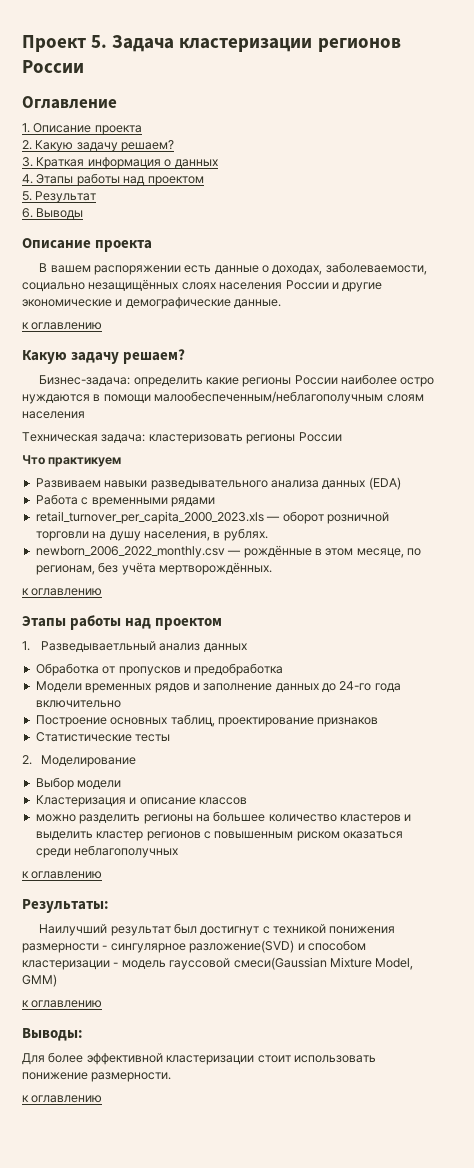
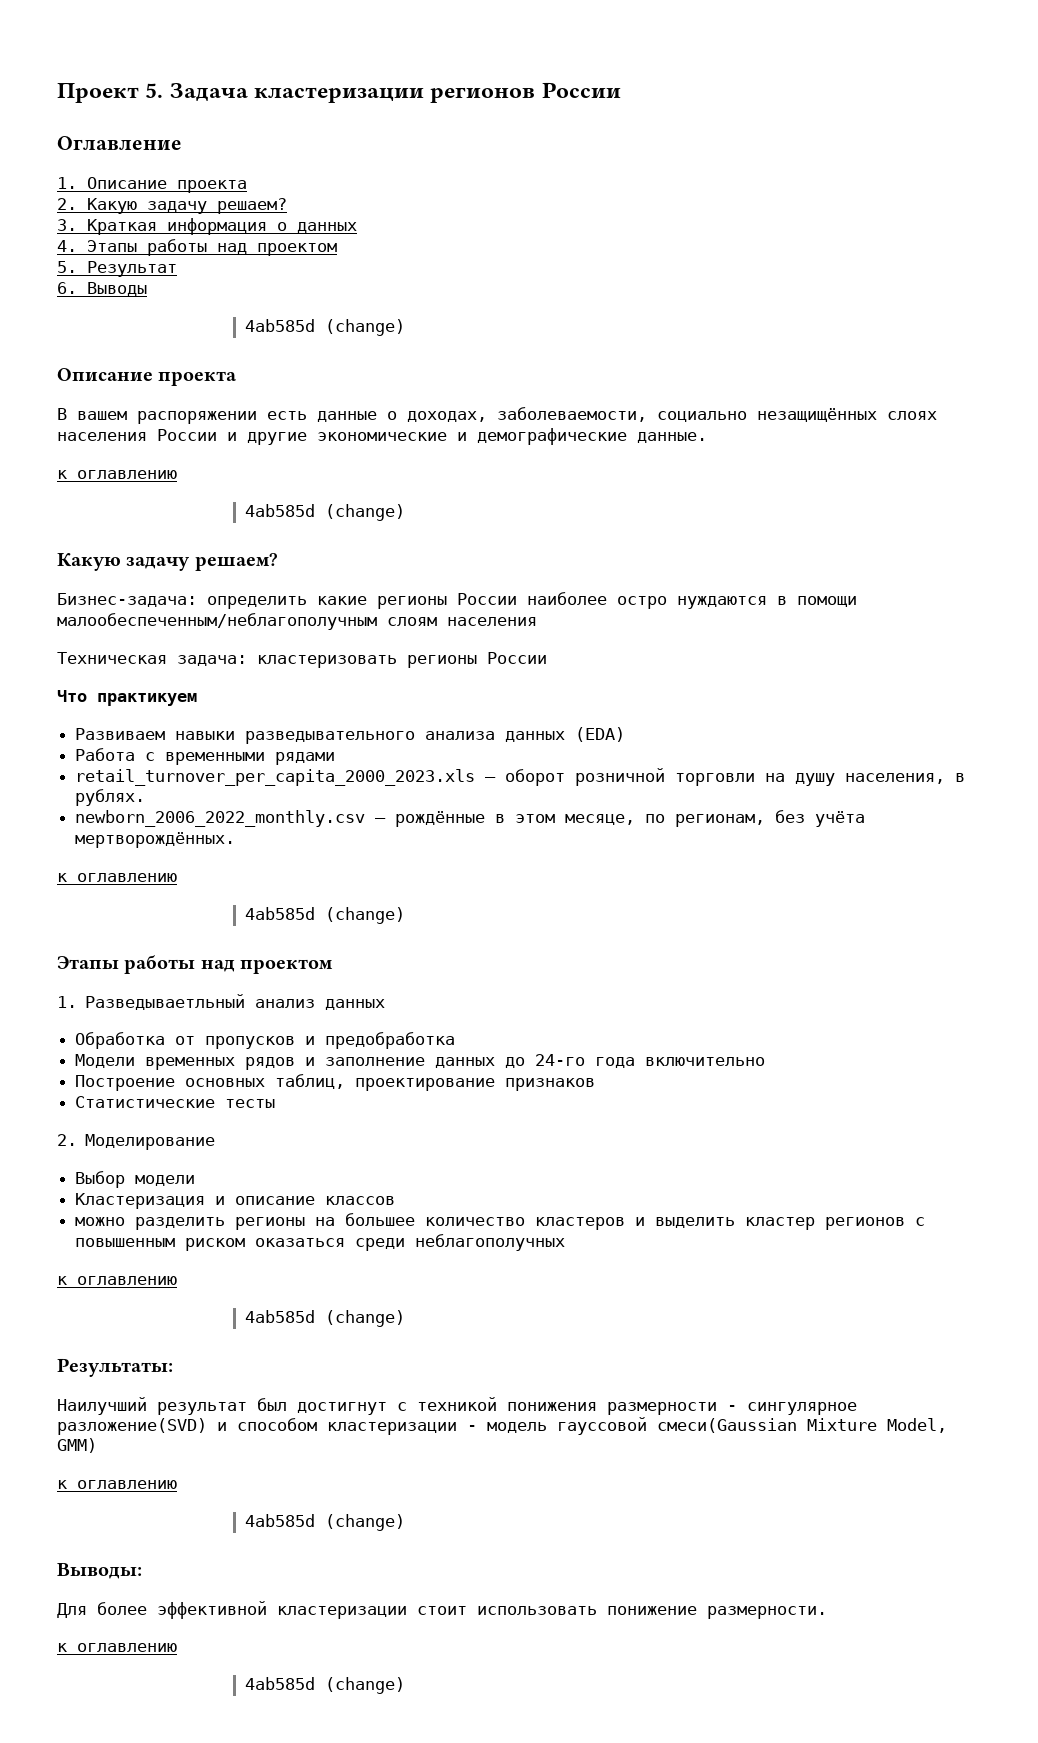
  6. Выводы
+ 4ab585d (change)
  В вашем распоряжении есть данные о доходах, заболеваемости, социально незащищённых слоях населения России и другие экономические и демографические данные.
  к оглавлению
+ 4ab585d (change)
  newborn_2006_2022_monthly.csv — рождённые в этом месяце, по регионам, без учёта мертворождённых.
  к оглавлению
+ 4ab585d (change)
  можно разделить регионы на большее количество кластеров и выделить кластер регионов с повышенным риском оказаться среди неблагополучных
  к оглавлению
+ 4ab585d (change)
  Наилучший результат был достигнут с техникой понижения размерности - сингулярное разложение(SVD) и способом кластеризации - модель гауссовой смеси(Gaussian Mixture Model, GMM)
  к оглавлению
+ 4ab585d (change)
  Для более эффективной кластеризации стоит использовать понижение размерности.
  к оглавлению
+ 4ab585d (change)

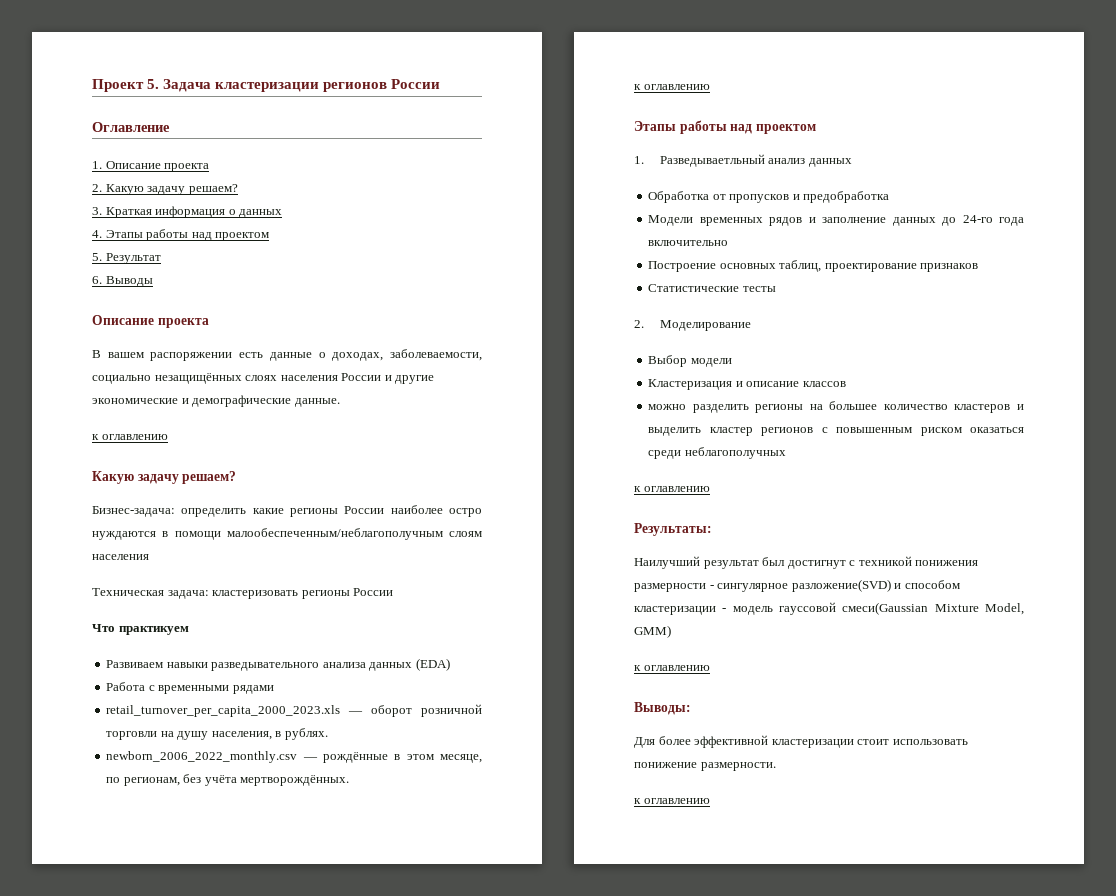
  6. Выводы
- 4ab585d (change)
  В вашем распоряжении есть данные о доходах, заболеваемости, социально незащищённых слоях населения России и другие экономические и демографические данные.
  к оглавлению
- 4ab585d (change)
  newborn_2006_2022_monthly.csv — рождённые в этом месяце, по регионам, без учёта мертворождённых.
  к оглавлению
- 4ab585d (change)
  можно разделить регионы на большее количество кластеров и выделить кластер регионов с повышенным риском оказаться среди неблагополучных
  к оглавлению
- 4ab585d (change)
  Наилучший результат был достигнут с техникой понижения размерности - сингулярное разложение(SVD) и способом кластеризации - модель гауссовой смеси(Gaussian Mixture Model, GMM)
  к оглавлению
- 4ab585d (change)
  Для более эффективной кластеризации стоит использовать понижение размерности.
  к оглавлению
- 4ab585d (change)

